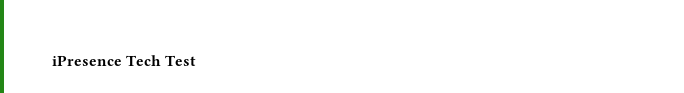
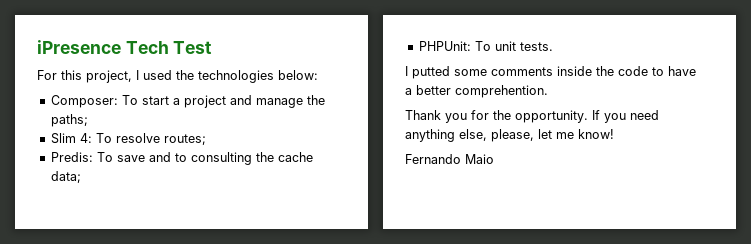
+ For this project, I used the technologies below:
+ Composer: To start a project and manage the paths;
+ Slim 4: To resolve routes;
+ Predis: To save and to consulting the cache data;
+ PHPUnit: To unit tests.
+ I putted some comments inside the code to have a better comprehention.
+ Thank you for the opportunity. If you need anything else, please, let me know!
+ Fernando Maio

